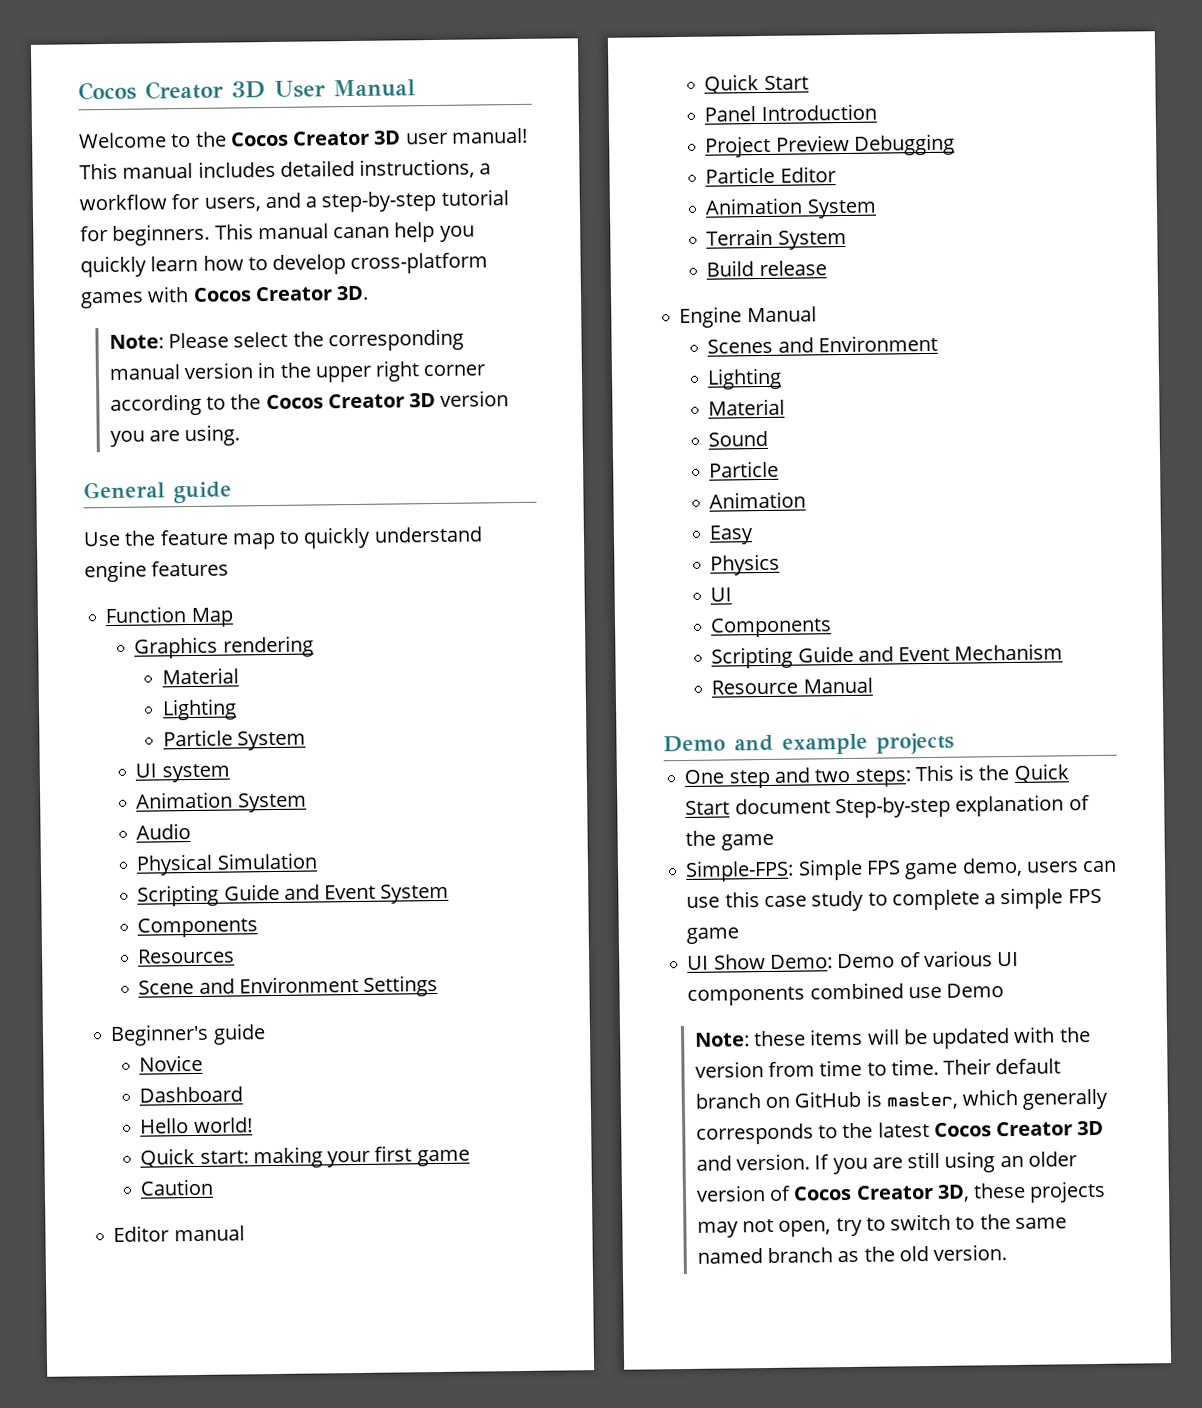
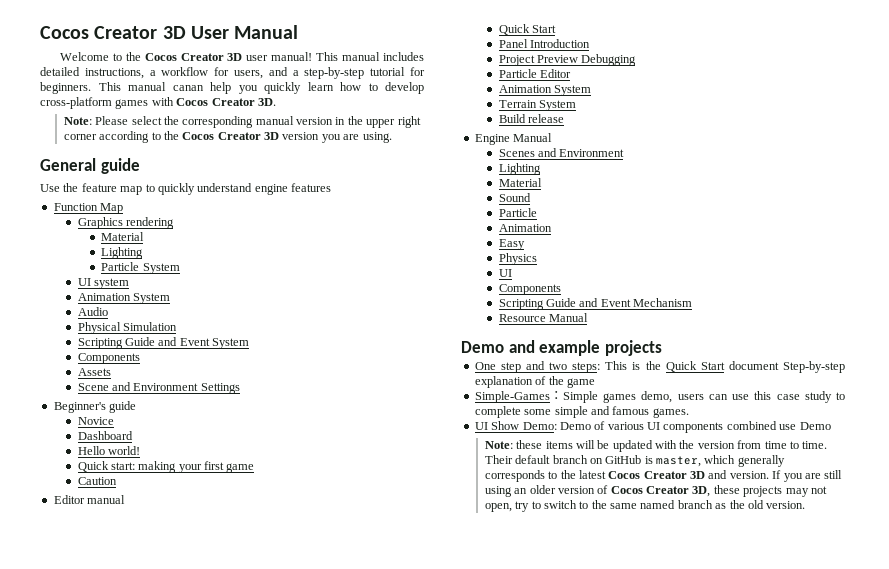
- Resources
+ Assets
- Simple-FPS: Simple FPS game demo, users can use this case study to complete a simple FPS game
+ Simple-Games：Simple games demo, users can use this case study to complete some simple and famous games.

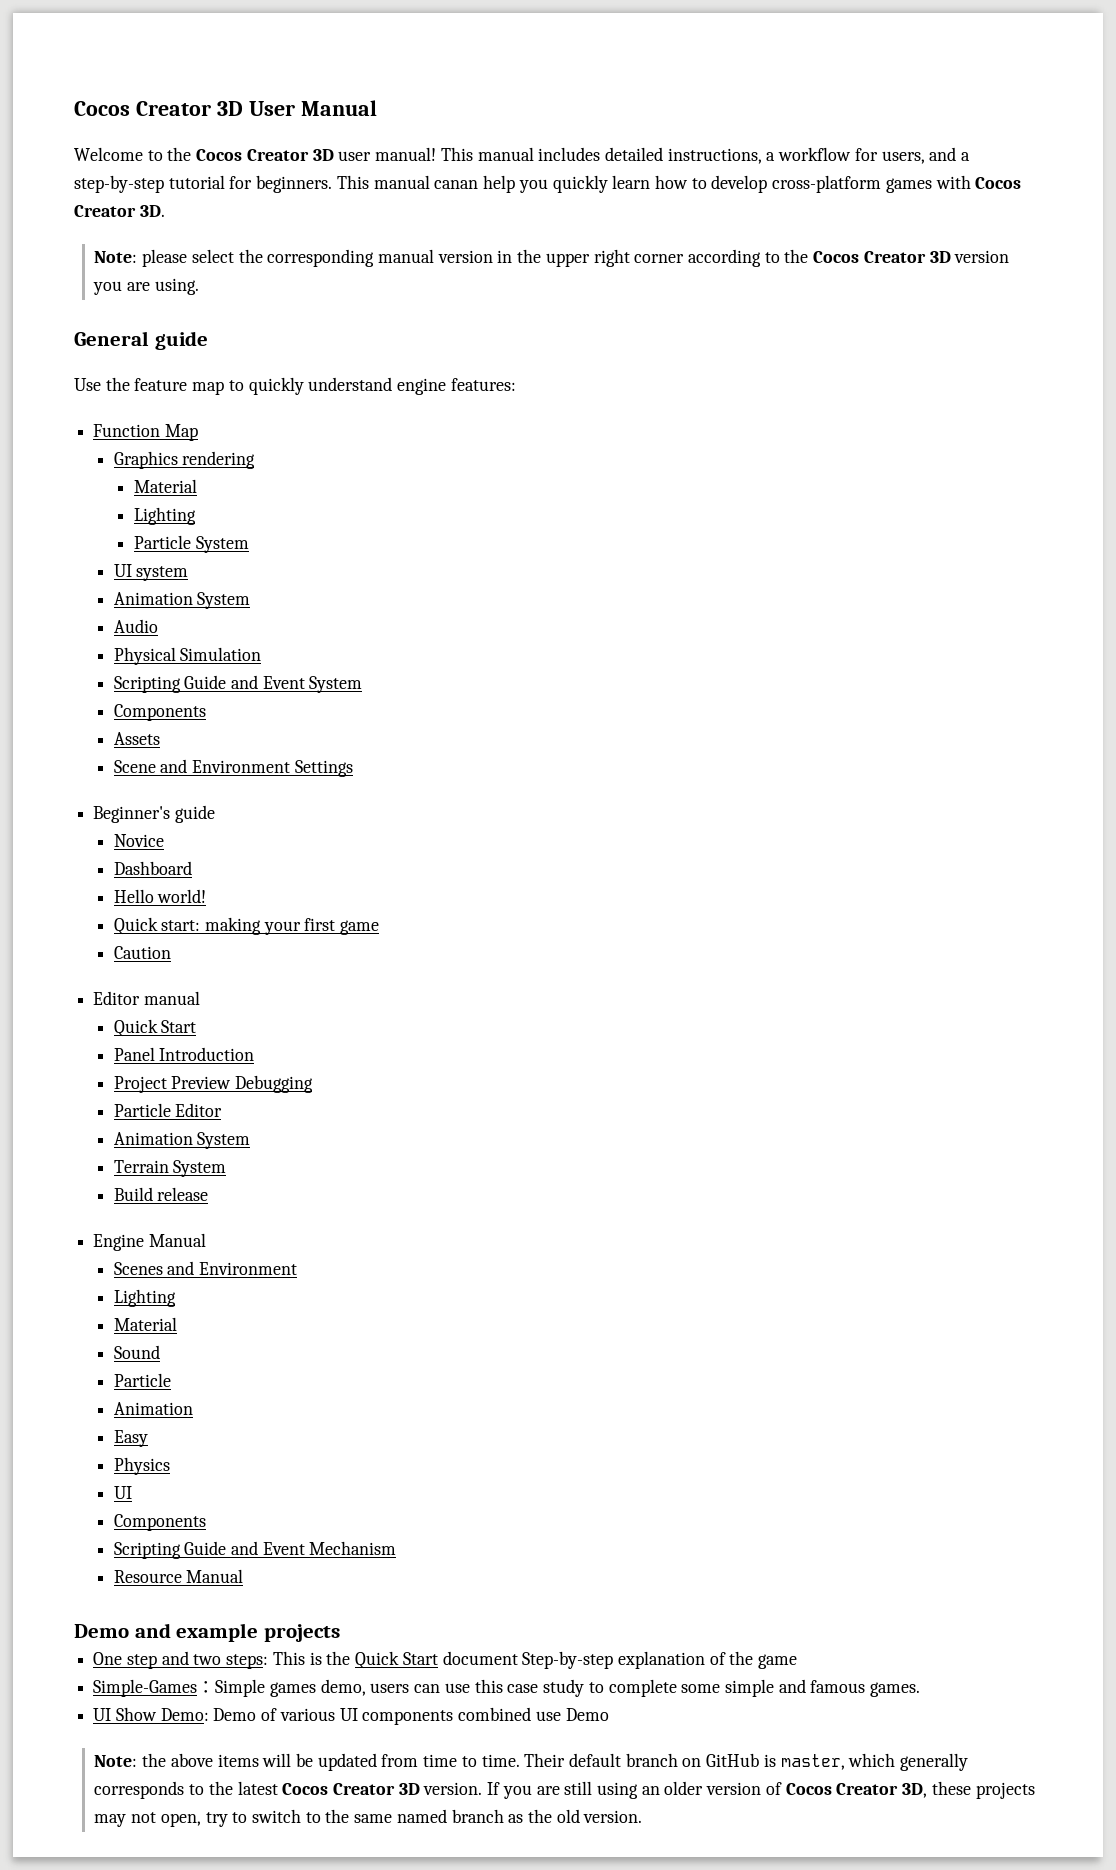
- Note: Please select the corresponding manual version in the upper right corner according to the Cocos Creator 3D version you are using.
+ Note: please select the corresponding manual version in the upper right corner according to the Cocos Creator 3D version you are using.
- Use the feature map to quickly understand engine features
+ Use the feature map to quickly understand engine features:
- Note: these items will be updated with the version from time to time.
+ Note: the above items will be updated from time to time.
- Their default branch on GitHub is master, which generally corresponds to the latest Cocos Creator 3D and version.
+ Their default branch on GitHub is master, which generally corresponds to the latest Cocos Creator 3D version.

